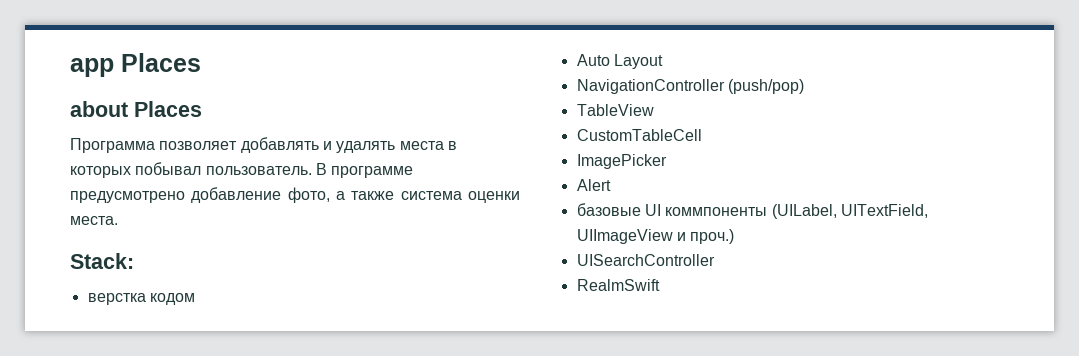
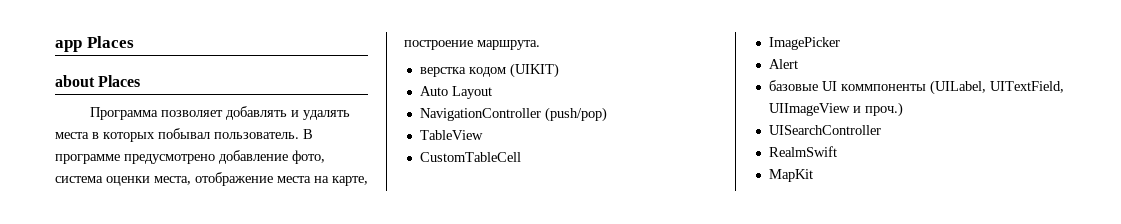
- В программе предусмотрено добавление фото, а также система оценки места.
- Stack:
+ В программе предусмотрено добавление фото, система оценки места, отображение места на карте, построение маршрута.
- верстка кодом
+ верстка кодом (UIKIT)
+ MapKit

